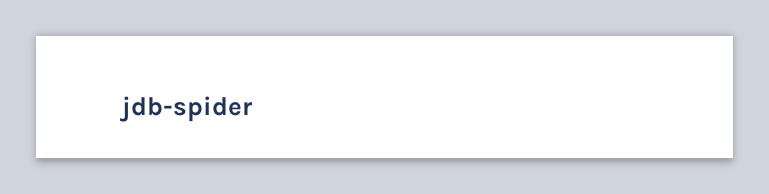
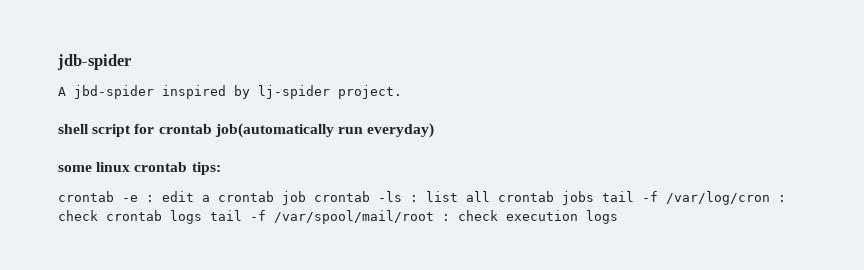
+ A jbd-spider inspired by lj-spider project.
+ shell script for crontab job(automatically run everyday)
+ some linux crontab tips:
+ crontab -e : edit a crontab job crontab -ls : list all crontab jobs tail -f /var/log/cron : check crontab logs tail -f /var/spool/mail/root : check execution logs

